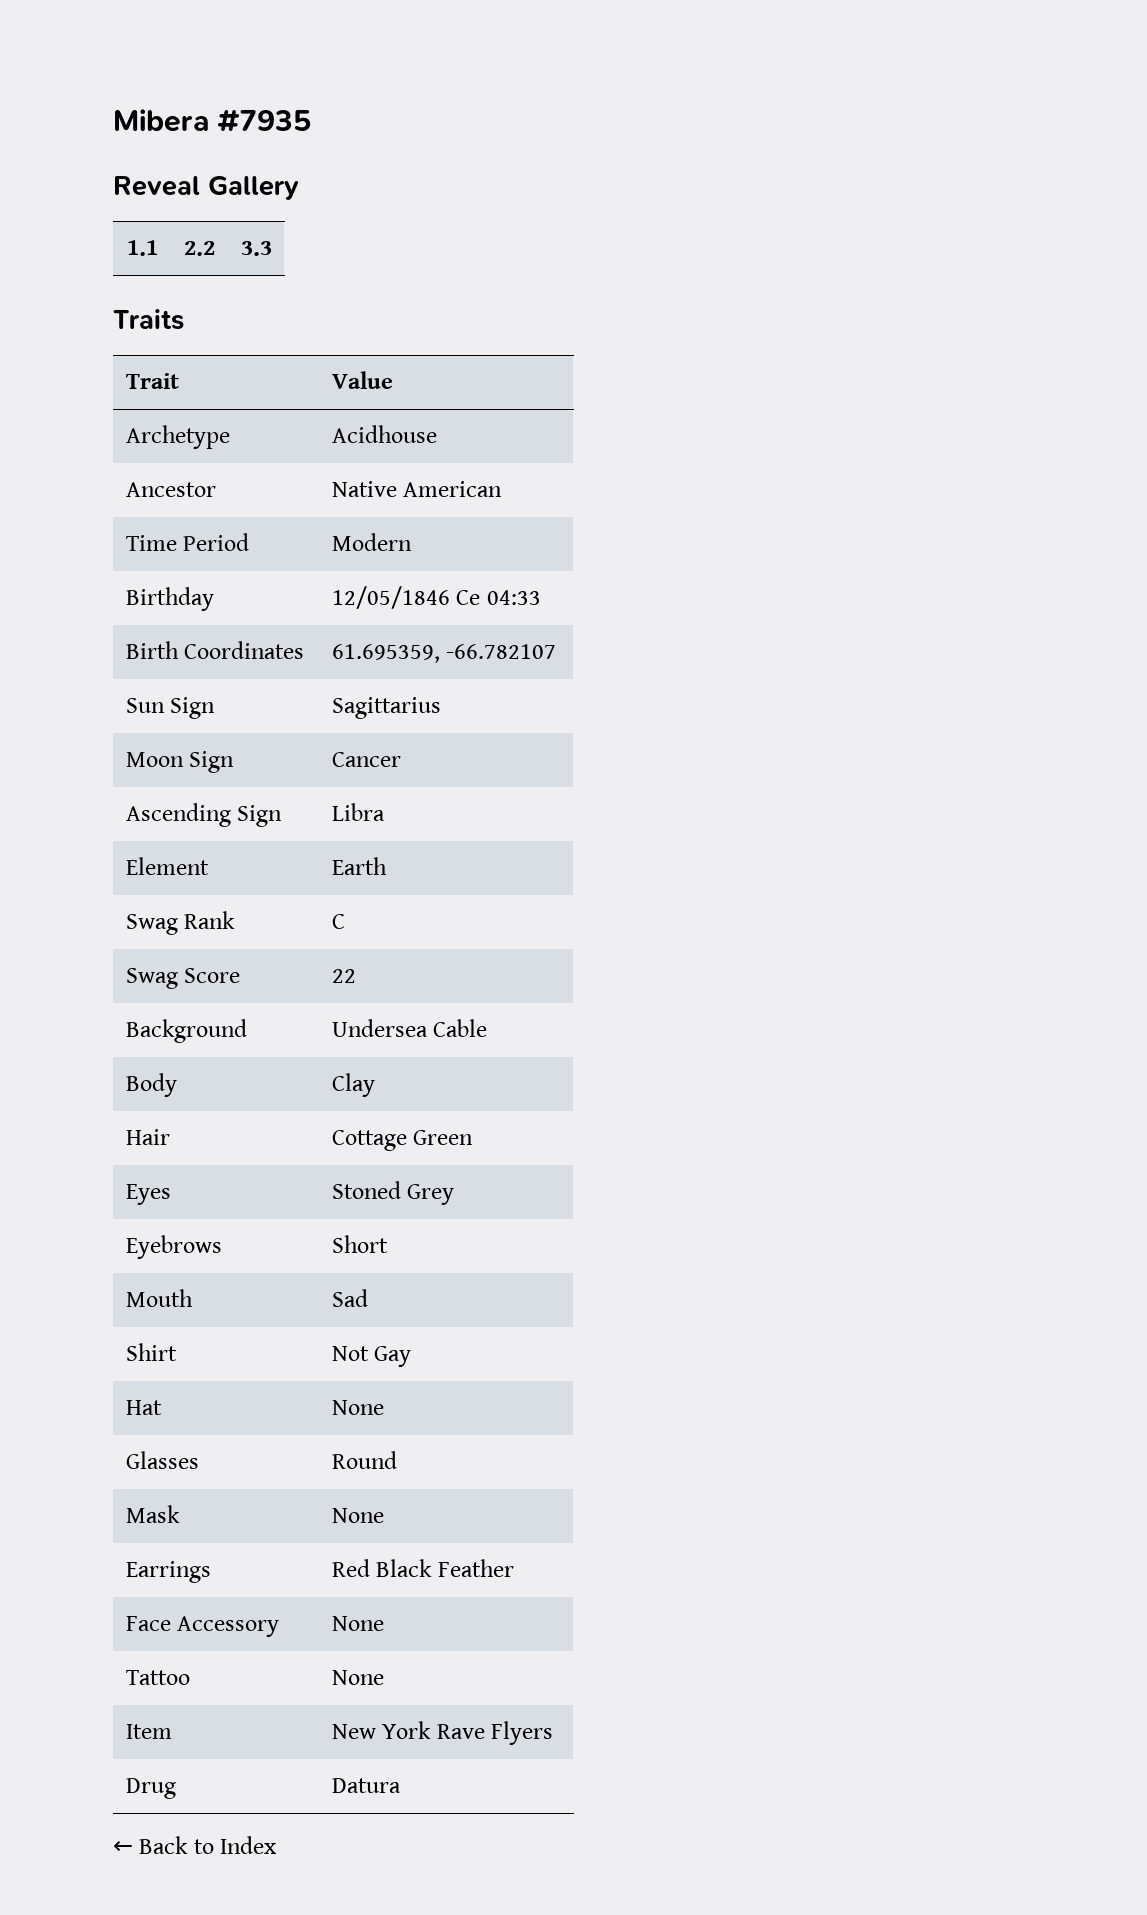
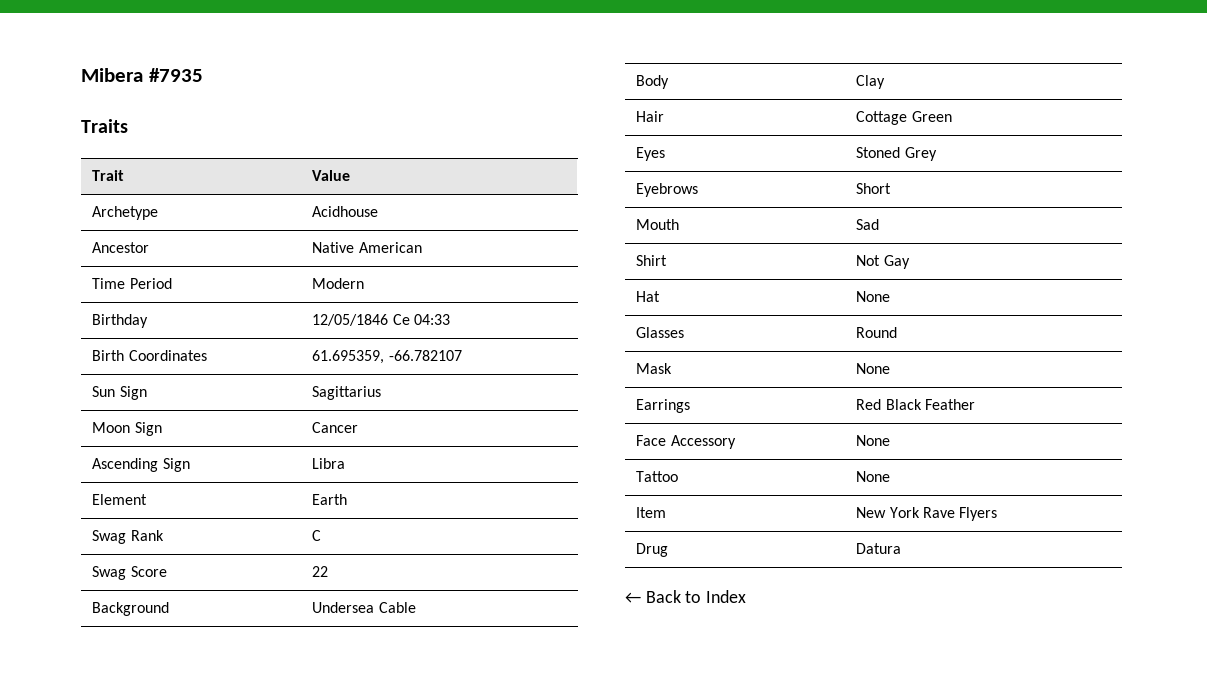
- Reveal Gallery
- 1.1 | 2.2 | 3.3

